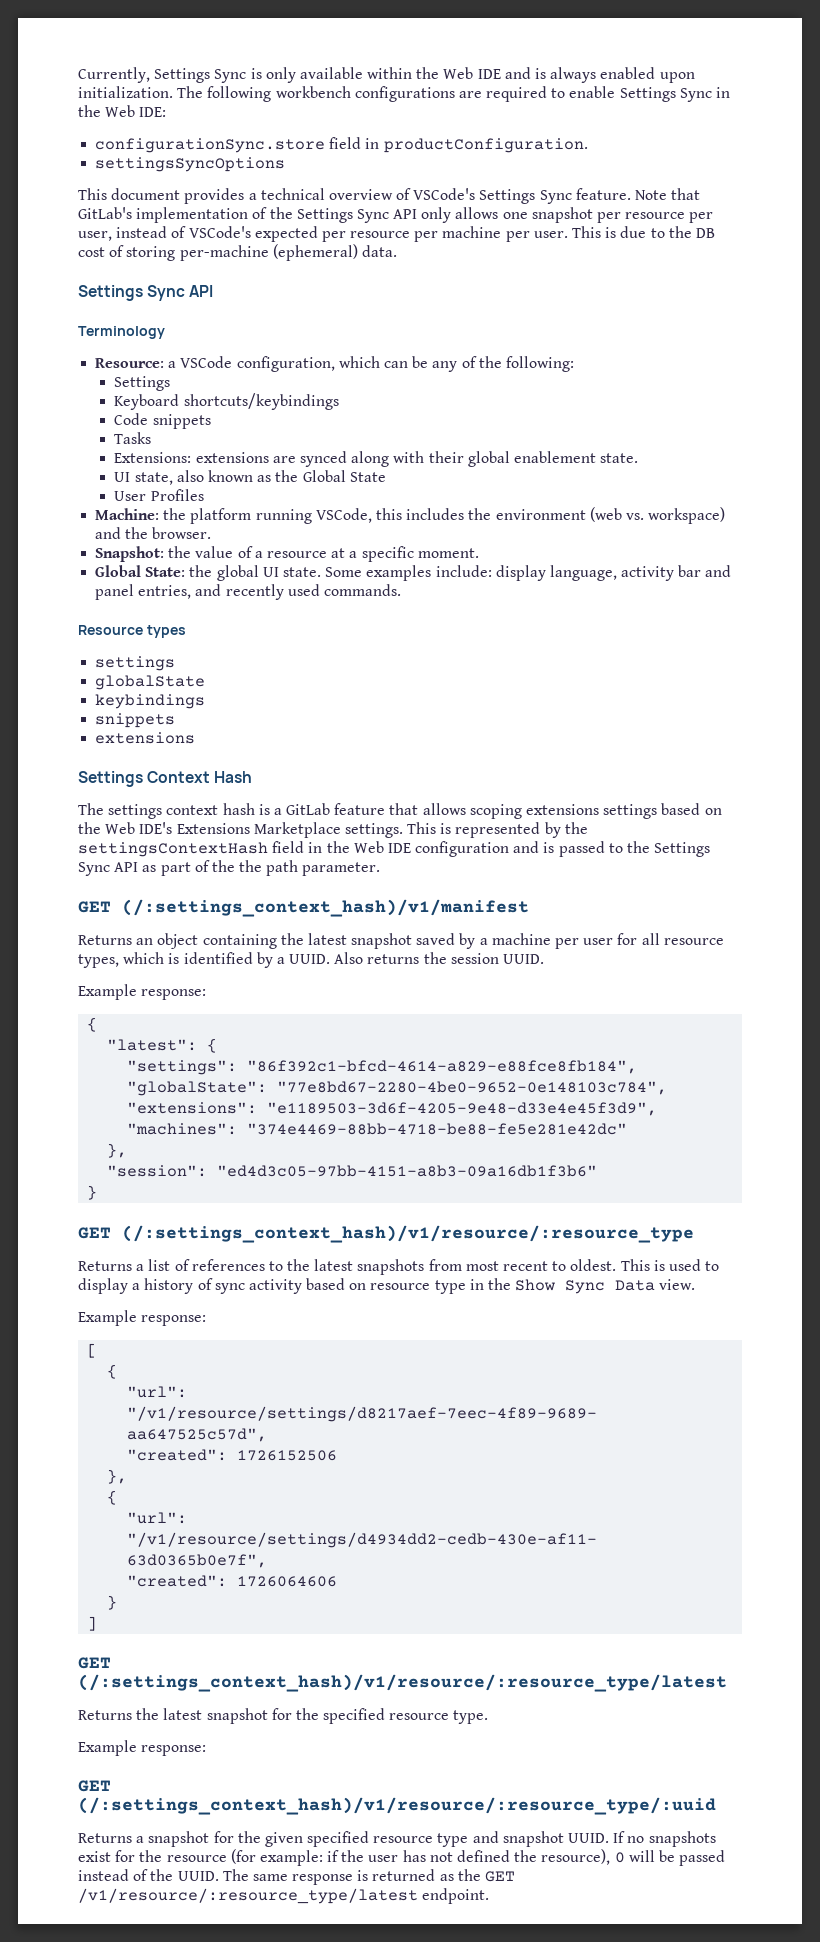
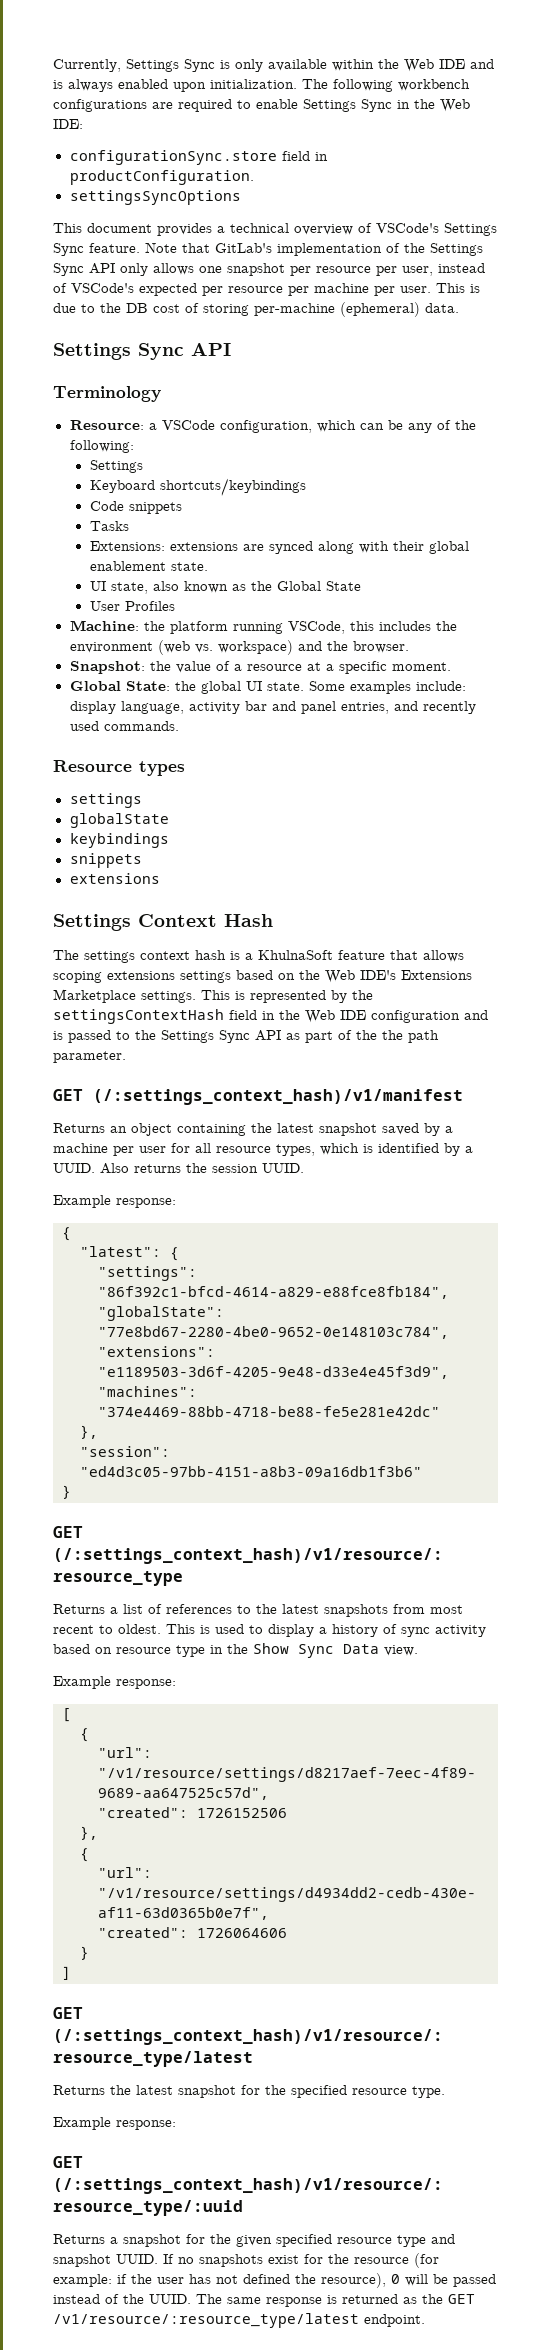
- The settings context hash is a GitLab feature that allows scoping extensions settings based on the Web IDE's Extensions Marketplace settings.
+ The settings context hash is a KhulnaSoft feature that allows scoping extensions settings based on the Web IDE's Extensions Marketplace settings.

